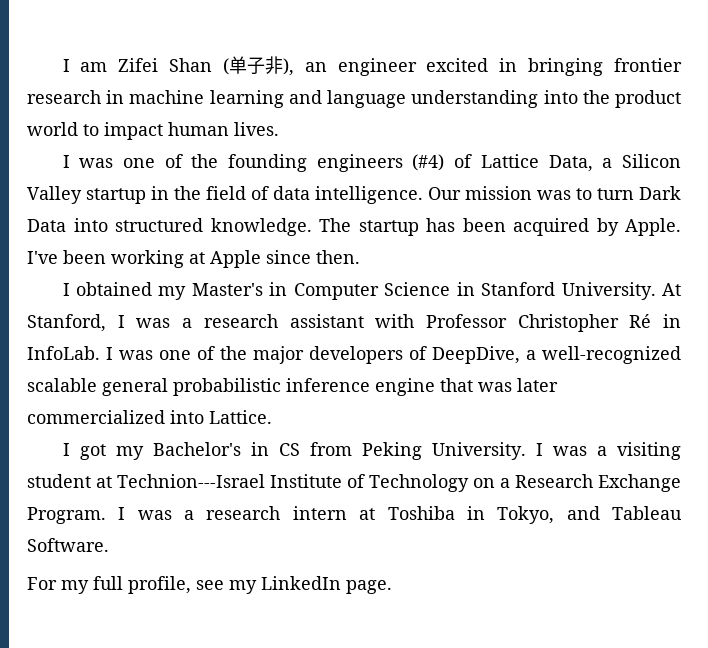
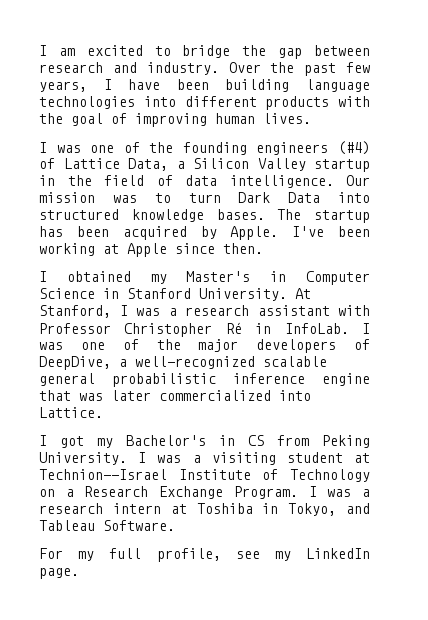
- I am Zifei Shan (单子非), an engineer excited in bringing frontier research in machine learning and language understanding into the product world to impact human lives.
+ I am excited to bridge the gap between research and industry. Over the past few years, I have been building language technologies into different products with the goal of improving human lives.
- Our mission was to turn Dark Data into structured knowledge.
+ Our mission was to turn Dark Data into structured knowledge bases.
- I was a visiting student at Technion---Israel Institute of Technology on a Research Exchange Program.
+ I was a visiting student at Technion--Israel Institute of Technology on a Research Exchange Program.

